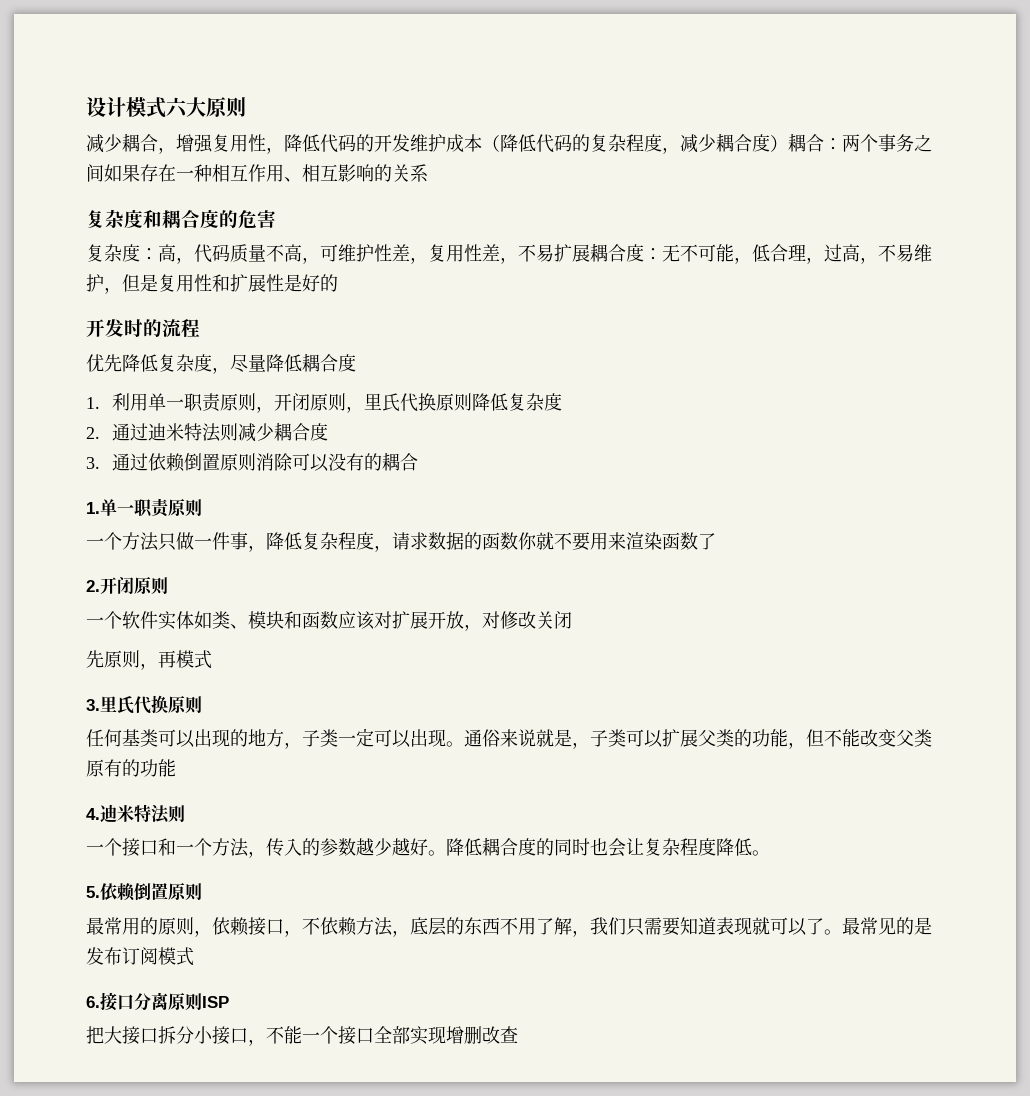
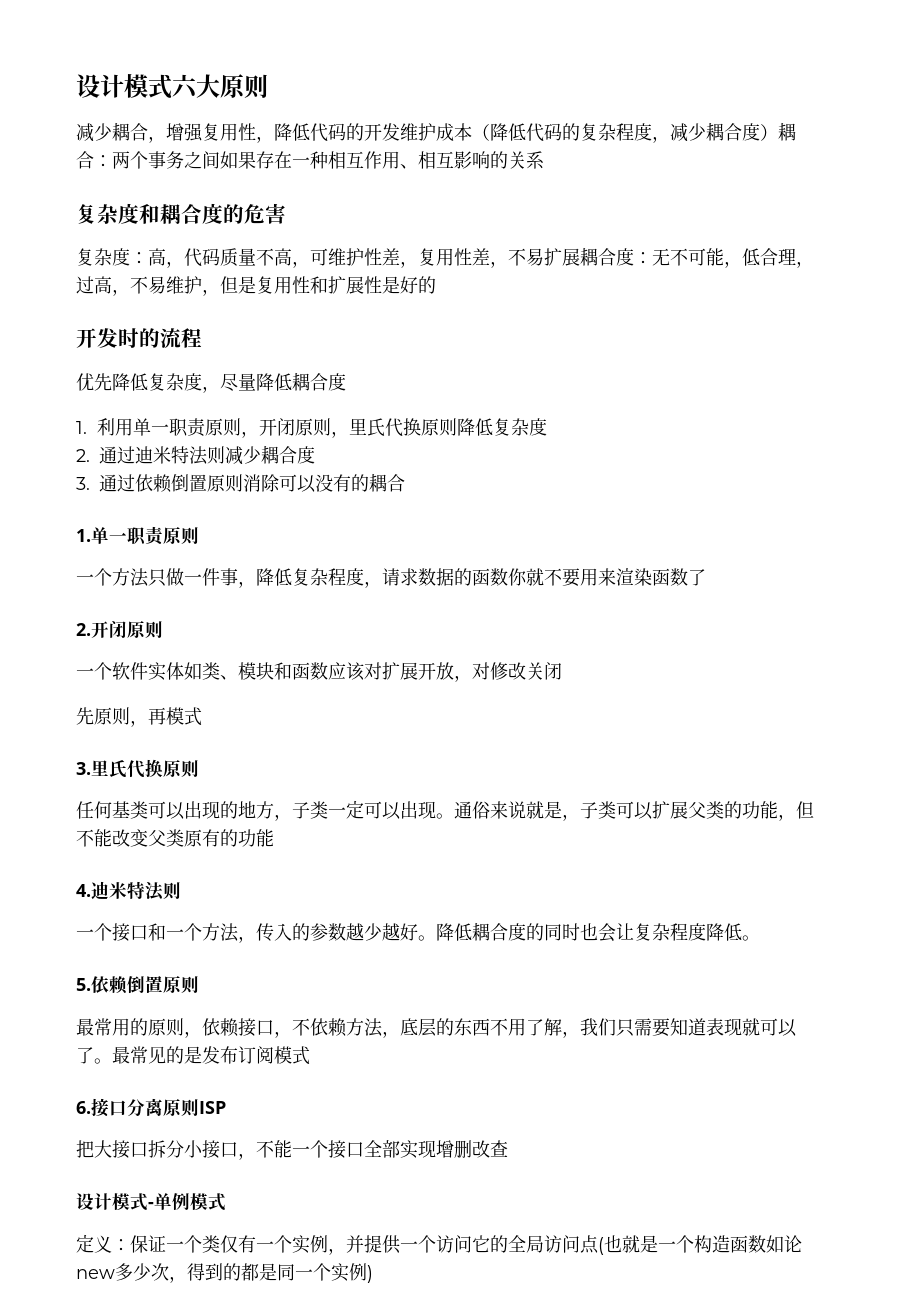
+ 设计模式-单例模式
+ 定义：保证一个类仅有一个实例，并提供一个访问它的全局访问点(也就是一个构造函数如论new多少次，得到的都是同一个实例)

